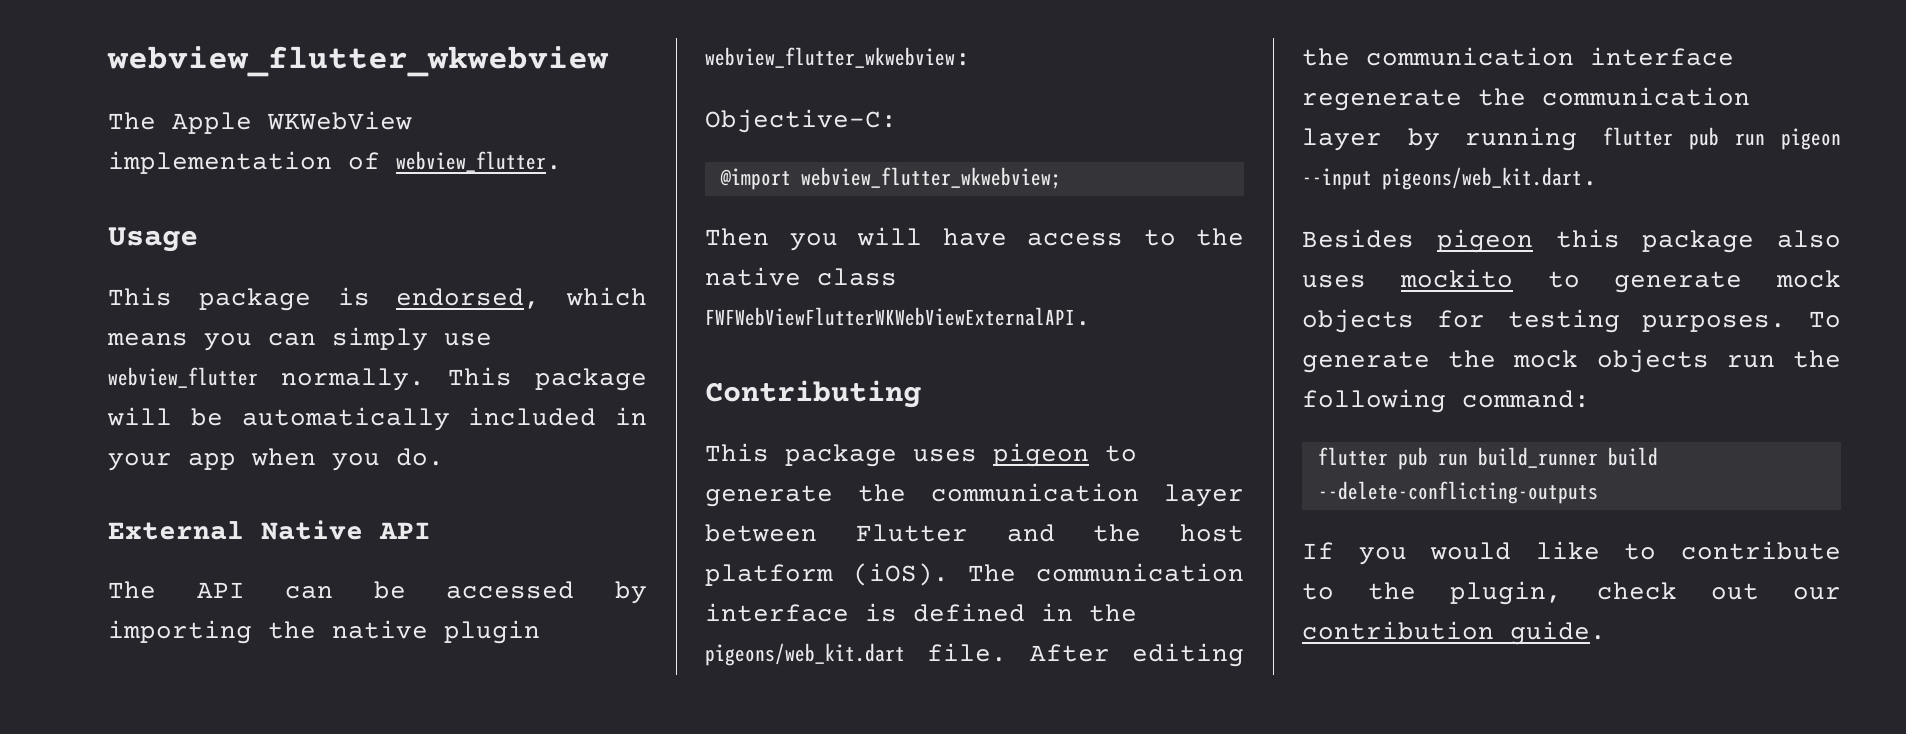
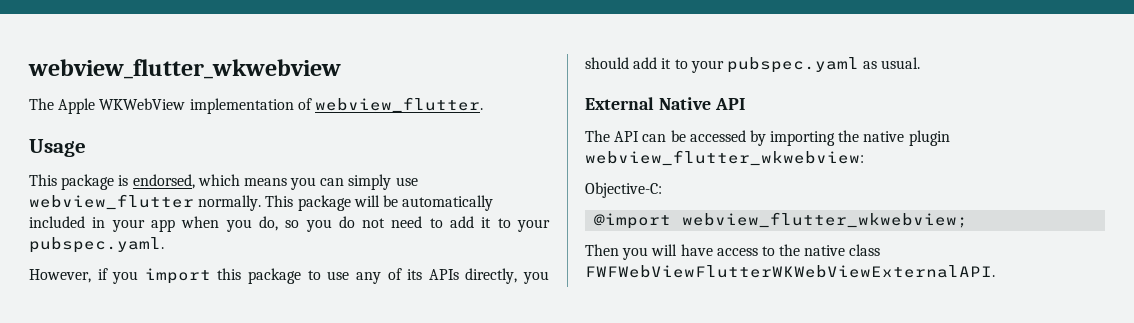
- This package will be automatically included in your app when you do.
+ This package will be automatically included in your app when you do, so you do not need to add it to your pubspec.yaml.
+ However, if you import this package to use any of its APIs directly, you should add it to your pubspec.yaml as usual.
- Contributing
- This package uses pigeon to generate the communication layer between Flutter and the host platform (iOS). The communication interface is defined in the pigeons/web_kit.dart file. After editing the communication interface regenerate the communication layer by running flutter pub run pigeon --input pigeons/web_kit.dart.
- Besides pigeon this package also uses mockito to generate mock objects for testing purposes. To generate the mock objects run the following command:
- flutter pub run build_runner build --delete-conflicting-outputs
- If you would like to contribute to the plugin, check out our contribution guide.

